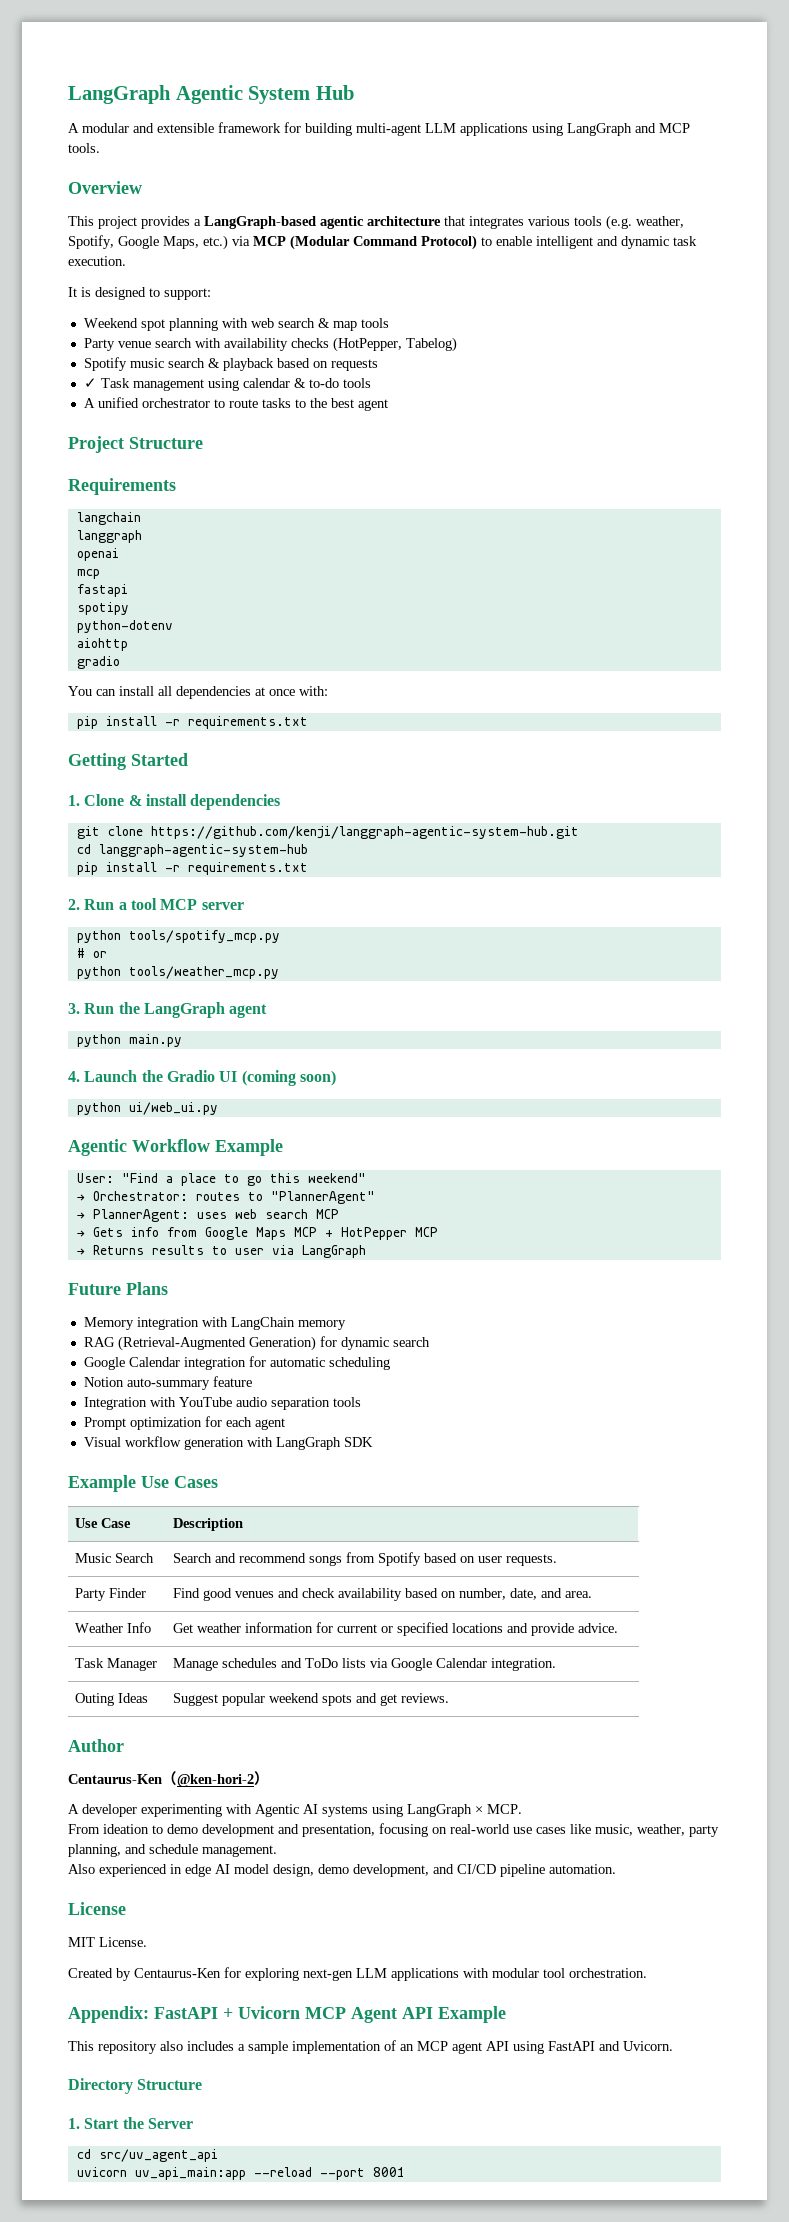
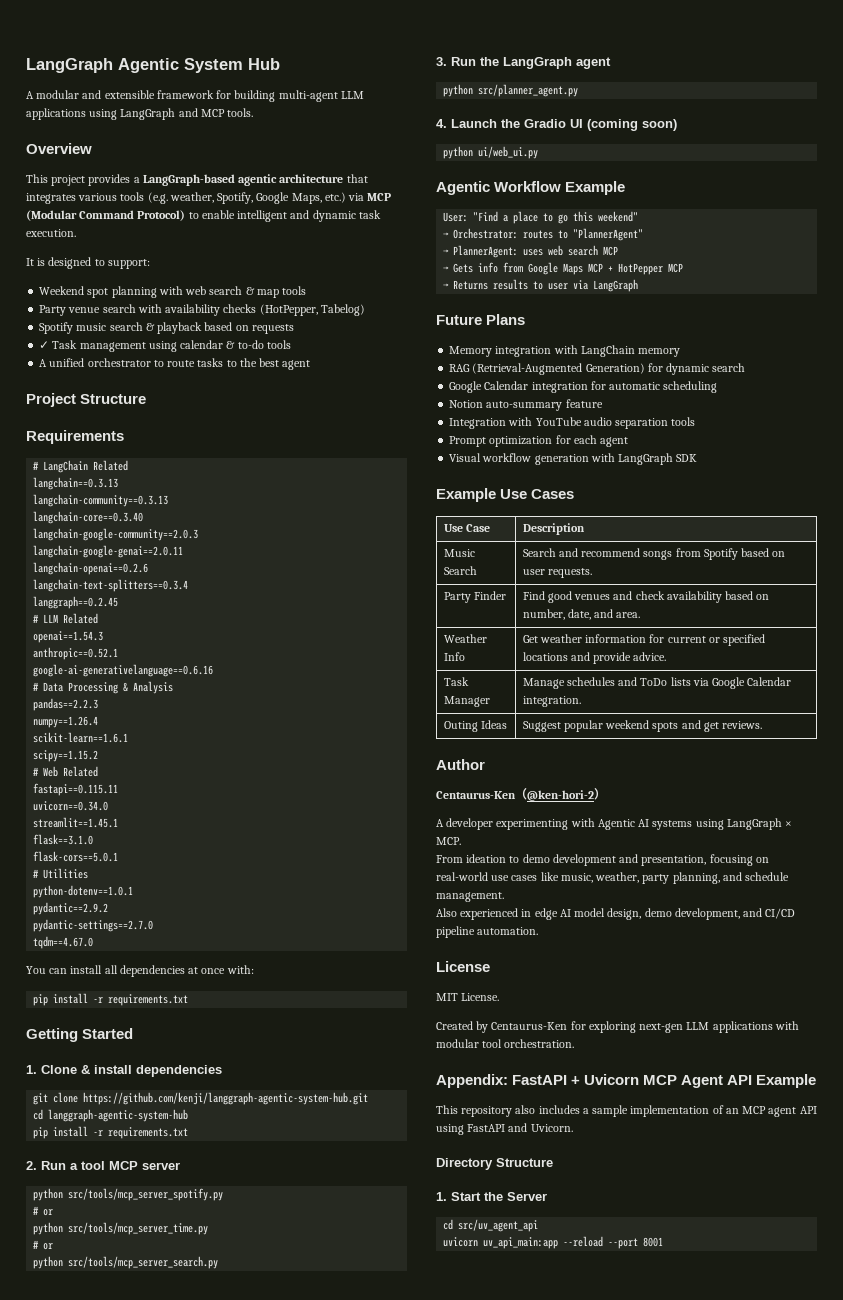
- langchain
- langgraph
- openai
- mcp
- fastapi
- spotipy
- python-dotenv
- aiohttp
- gradio
+ # LangChain Related
+ langchain==0.3.13
+ langchain-community==0.3.13
+ langchain-core==0.3.40
+ langchain-google-community==2.0.3
+ langchain-google-genai==2.0.11
+ langchain-openai==0.2.6
+ langchain-text-splitters==0.3.4
+ langgraph==0.2.45
+ # LLM Related
+ openai==1.54.3
+ anthropic==0.52.1
+ google-ai-generativelanguage==0.6.16
+ # Data Processing & Analysis
+ pandas==2.2.3
+ numpy==1.26.4
+ scikit-learn==1.6.1
+ scipy==1.15.2
+ # Web Related
+ fastapi==0.115.11
+ uvicorn==0.34.0
+ streamlit==1.45.1
+ flask==3.1.0
+ flask-cors==5.0.1
+ # Utilities
+ python-dotenv==1.0.1
+ pydantic==2.9.2
+ pydantic-settings==2.7.0
+ tqdm==4.67.0
- python tools/spotify_mcp.py
+ python src/tools/mcp_server_spotify.py
  # or
- python tools/weather_mcp.py
+ python src/tools/mcp_server_time.py
+ # or
+ python src/tools/mcp_server_search.py
- python main.py
+ python src/planner_agent.py

